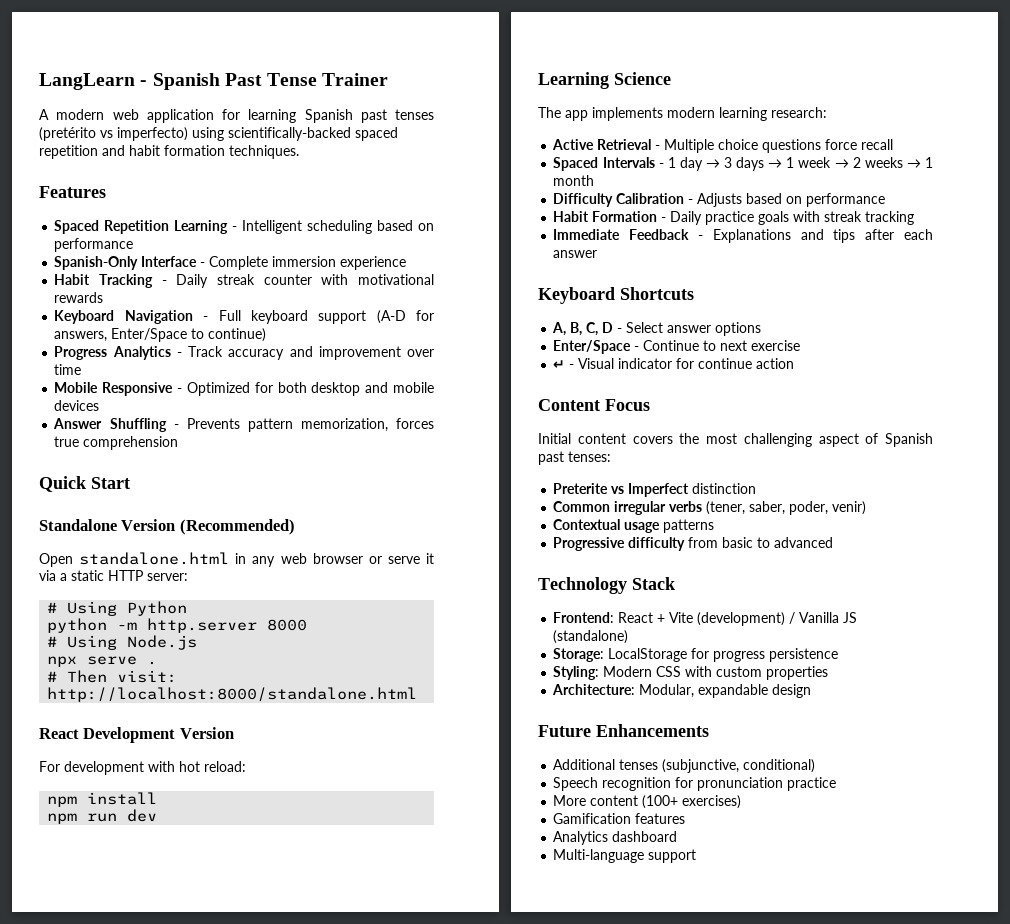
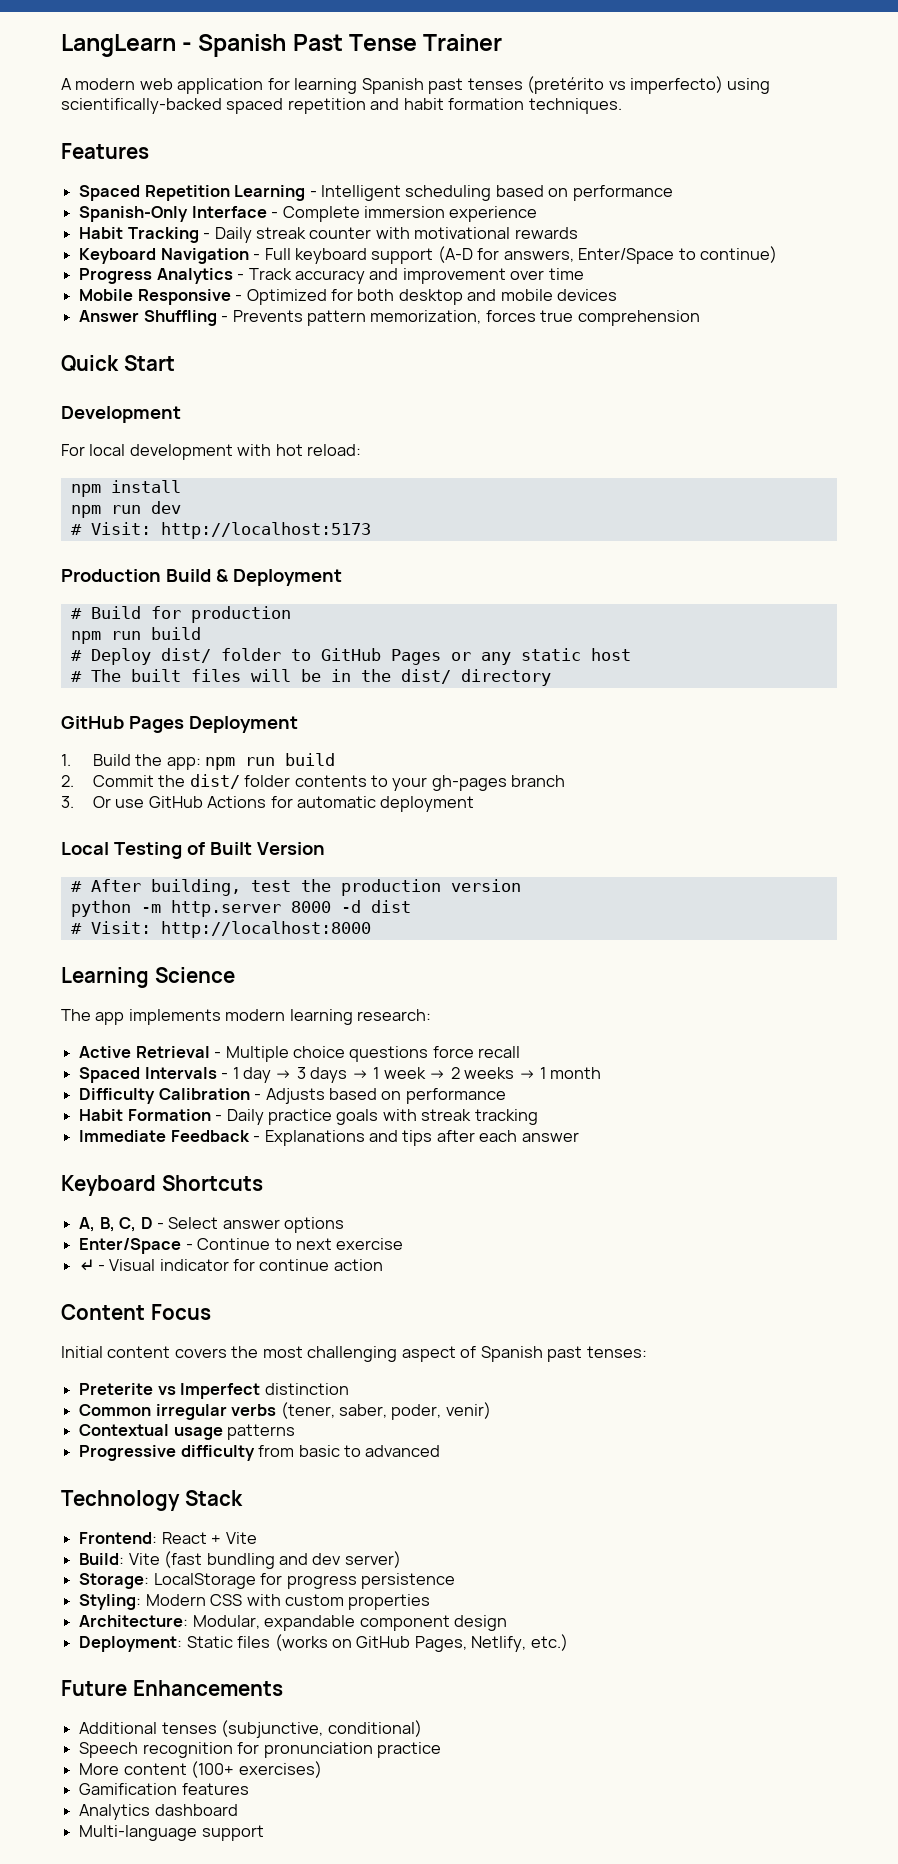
- Standalone Version (Recommended)
- Open standalone.html in any web browser or serve it via a static HTTP server:
- # Using Python
- python -m http.server 8000
- # Using Node.js
- npx serve .
- # Then visit: http://localhost:8000/standalone.html
- React Development Version
+ Development
- For development with hot reload:
+ For local development with hot reload:
+ # Visit: http://localhost:5173
+ Production Build & Deployment
+ # Build for production
+ npm run build
+ # Deploy dist/ folder to GitHub Pages or any static host
+ # The built files will be in the dist/ directory
+ GitHub Pages Deployment
+ 1. Build the app: npm run build
+ 2. Commit the dist/ folder contents to your gh-pages branch
+ 3. Or use GitHub Actions for automatic deployment
+ Local Testing of Built Version
+ # After building, test the production version
+ python -m http.server 8000 -d dist
+ # Visit: http://localhost:8000
- Frontend: React + Vite (development) / Vanilla JS (standalone)
+ Frontend: React + Vite
+ Build: Vite (fast bundling and dev server)
- Architecture: Modular, expandable design
+ Architecture: Modular, expandable component design
+ Deployment: Static files (works on GitHub Pages, Netlify, etc.)

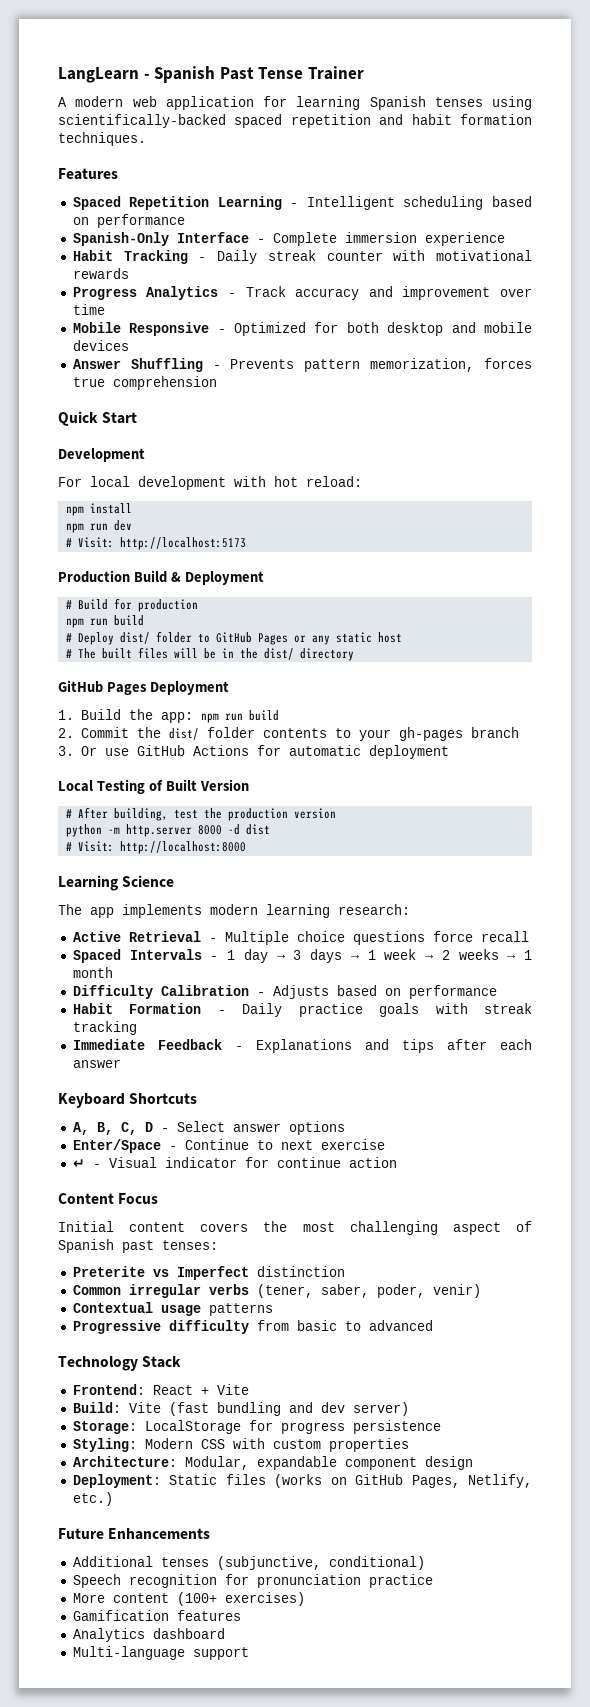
- A modern web application for learning Spanish past tenses (pretérito vs imperfecto) using scientifically-backed spaced repetition and habit formation techniques.
+ A modern web application for learning Spanish tenses using scientifically-backed spaced repetition and habit formation techniques.
- Keyboard Navigation - Full keyboard support (A-D for answers, Enter/Space to continue)

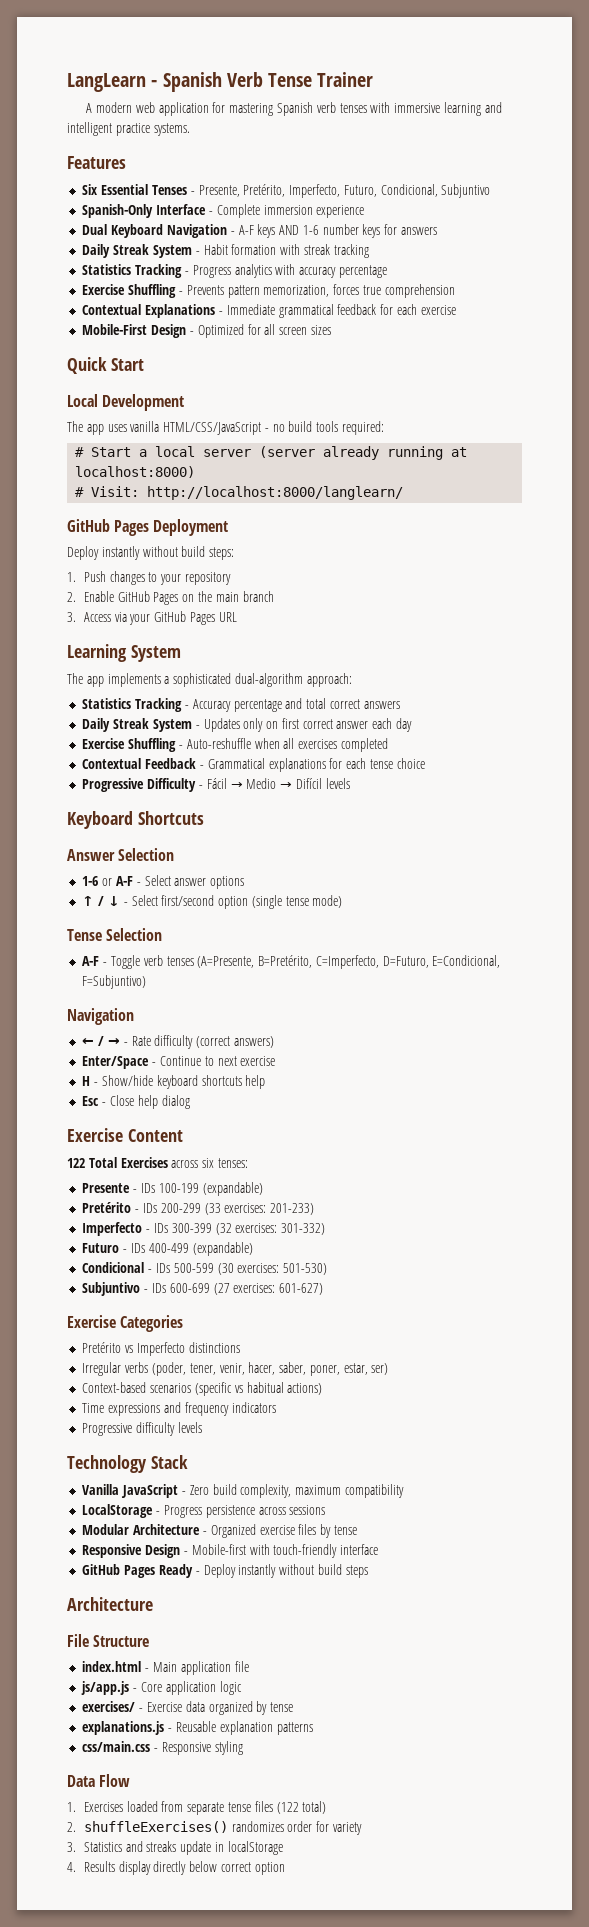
- LangLearn - Spanish Past Tense Trainer
+ LangLearn - Spanish Verb Tense Trainer
- A modern web application for learning Spanish tenses using scientifically-backed spaced repetition and habit formation techniques.
+ A modern web application for mastering Spanish verb tenses with immersive learning and intelligent practice systems.
  Features
- Spaced Repetition Learning - Intelligent scheduling based on performance
+ Six Essential Tenses - Presente, Pretérito, Imperfecto, Futuro, Condicional, Subjuntivo
- Habit Tracking - Daily streak counter with motivational rewards
- Progress Analytics - Track accuracy and improvement over time
- Mobile Responsive - Optimized for both desktop and mobile devices
- Answer Shuffling - Prevents pattern memorization, forces true comprehension
+ Dual Keyboard Navigation - A-F keys AND 1-6 number keys for answers
+ Daily Streak System - Habit formation with streak tracking
+ Statistics Tracking - Progress analytics with accuracy percentage
+ Exercise Shuffling - Prevents pattern memorization, forces true comprehension
+ Contextual Explanations - Immediate grammatical feedback for each exercise
+ Mobile-First Design - Optimized for all screen sizes
- Development
+ Local Development
- For local development with hot reload:
- npm install
- npm run dev
- # Visit: http://localhost:5173
- Production Build & Deployment
- # Build for production
- npm run build
- # Deploy dist/ folder to GitHub Pages or any static host
- # The built files will be in the dist/ directory
+ The app uses vanilla HTML/CSS/JavaScript - no build tools required:
+ # Start a local server (server already running at localhost:8000)
+ # Visit: http://localhost:8000/langlearn/
  GitHub Pages Deployment
- 1. Build the app: npm run build
- 2. Commit the dist/ folder contents to your gh-pages branch
- 3. Or use GitHub Actions for automatic deployment
- Local Testing of Built Version
- # After building, test the production version
- python -m http.server 8000 -d dist
- # Visit: http://localhost:8000
- Learning Science
+ Deploy instantly without build steps:
+ 1. Push changes to your repository
+ 2. Enable GitHub Pages on the main branch
+ 3. Access via your GitHub Pages URL
+ Learning System
- The app implements modern learning research:
- Active Retrieval - Multiple choice questions force recall
- Spaced Intervals - 1 day → 3 days → 1 week → 2 weeks → 1 month
- Difficulty Calibration - Adjusts based on performance
- Habit Formation - Daily practice goals with streak tracking
- Immediate Feedback - Explanations and tips after each answer
+ The app implements a sophisticated dual-algorithm approach:
+ Statistics Tracking - Accuracy percentage and total correct answers
+ Daily Streak System - Updates only on first correct answer each day
+ Exercise Shuffling - Auto-reshuffle when all exercises completed
+ Contextual Feedback - Grammatical explanations for each tense choice
+ Progressive Difficulty - Fácil → Medio → Difícil levels
  Keyboard Shortcuts
- A, B, C, D - Select answer options
+ Answer Selection
+ 1-6 or A-F - Select answer options
+ ↑ / ↓ - Select first/second option (single tense mode)
+ Tense Selection
+ A-F - Toggle verb tenses (A=Presente, B=Pretérito, C=Imperfecto, D=Futuro, E=Condicional, F=Subjuntivo)
+ Navigation
+ ← / → - Rate difficulty (correct answers)
- ↵ - Visual indicator for continue action
- Content Focus
- Initial content covers the most challenging aspect of Spanish past tenses:
- Preterite vs Imperfect distinction
- Common irregular verbs (tener, saber, poder, venir)
- Contextual usage patterns
- Progressive difficulty from basic to advanced
+ H - Show/hide keyboard shortcuts help
+ Esc - Close help dialog
+ Exercise Content
+ 122 Total Exercises across six tenses:
+ Presente - IDs 100-199 (expandable)
+ Pretérito - IDs 200-299 (33 exercises: 201-233)
+ Imperfecto - IDs 300-399 (32 exercises: 301-332)
+ Futuro - IDs 400-499 (expandable)
+ Condicional - IDs 500-599 (30 exercises: 501-530)
+ Subjuntivo - IDs 600-699 (27 exercises: 601-627)
+ Exercise Categories
+ Pretérito vs Imperfecto distinctions
+ Irregular verbs (poder, tener, venir, hacer, saber, poner, estar, ser)
+ Context-based scenarios (specific vs habitual actions)
+ Time expressions and frequency indicators
+ Progressive difficulty levels
  Technology Stack
- Frontend: React + Vite
- Build: Vite (fast bundling and dev server)
- Storage: LocalStorage for progress persistence
- Styling: Modern CSS with custom properties
- Architecture: Modular, expandable component design
- Deployment: Static files (works on GitHub Pages, Netlify, etc.)
- Future Enhancements
- Additional tenses (subjunctive, conditional)
- Speech recognition for pronunciation practice
- More content (100+ exercises)
- Gamification features
- Analytics dashboard
- Multi-language support
+ Vanilla JavaScript - Zero build complexity, maximum compatibility
+ LocalStorage - Progress persistence across sessions
+ Modular Architecture - Organized exercise files by tense
+ Responsive Design - Mobile-first with touch-friendly interface
+ GitHub Pages Ready - Deploy instantly without build steps
+ Architecture
+ File Structure
+ index.html - Main application file
+ js/app.js - Core application logic
+ exercises/ - Exercise data organized by tense
+ explanations.js - Reusable explanation patterns
+ css/main.css - Responsive styling
+ Data Flow
+ 1. Exercises loaded from separate tense files (122 total)
+ 2. shuffleExercises() randomizes order for variety
+ 3. Statistics and streaks update in localStorage
+ 4. Results display directly below correct option

